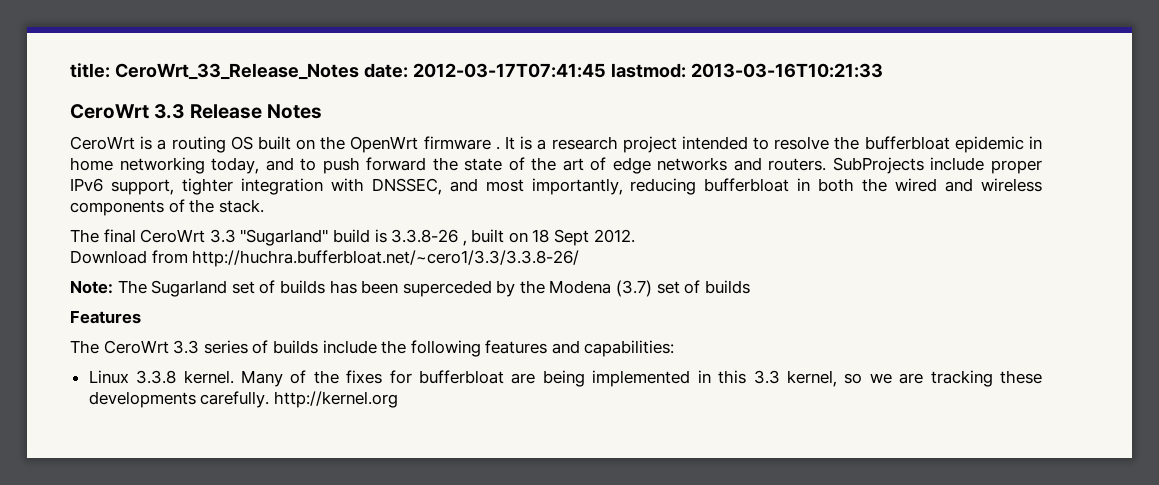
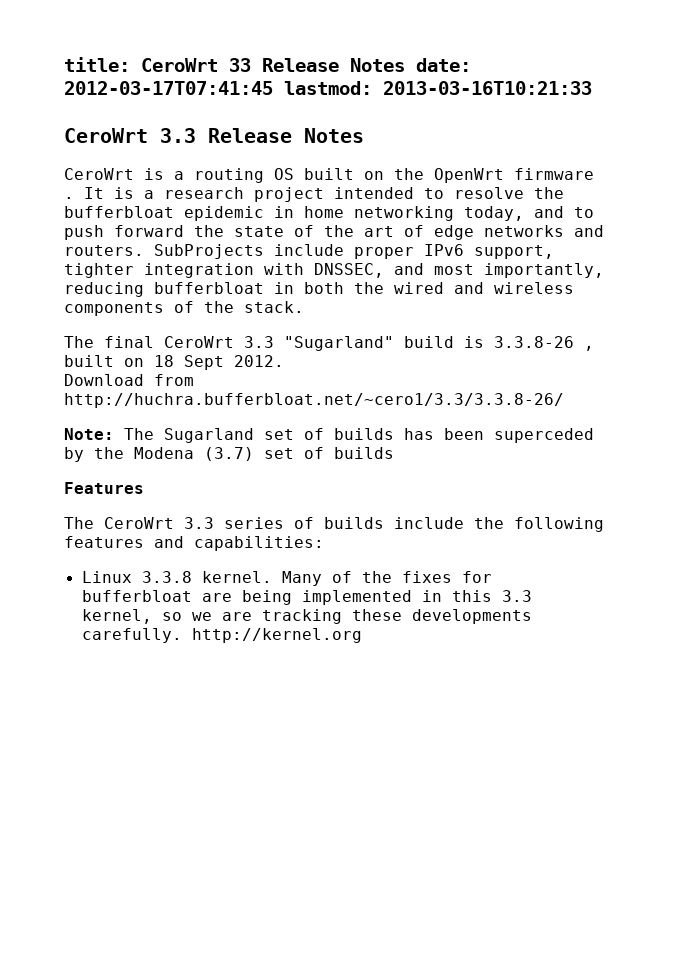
- title: CeroWrt_33_Release_Notes date: 2012-03-17T07:41:45 lastmod: 2013-03-16T10:21:33
+ title: CeroWrt 33 Release Notes date: 2012-03-17T07:41:45 lastmod: 2013-03-16T10:21:33

